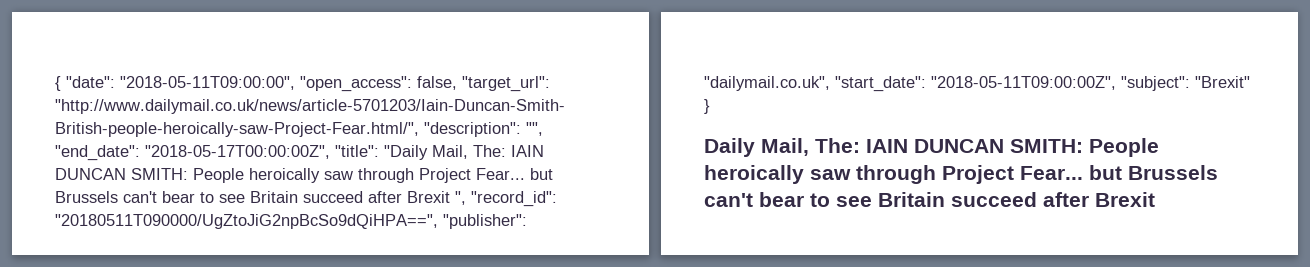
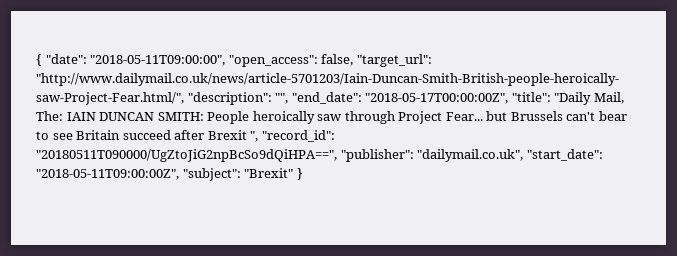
- Daily Mail, The: IAIN DUNCAN SMITH: People heroically saw through Project Fear... but Brussels can't bear to see Britain succeed after Brexit

